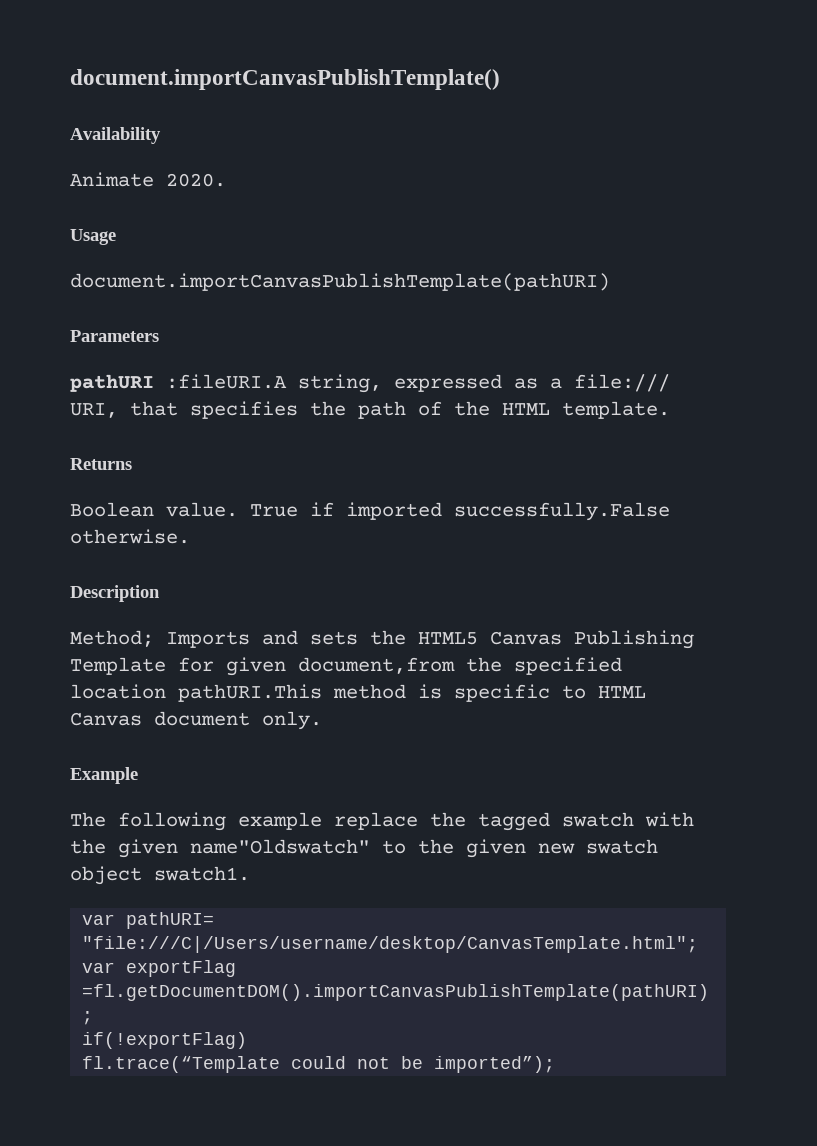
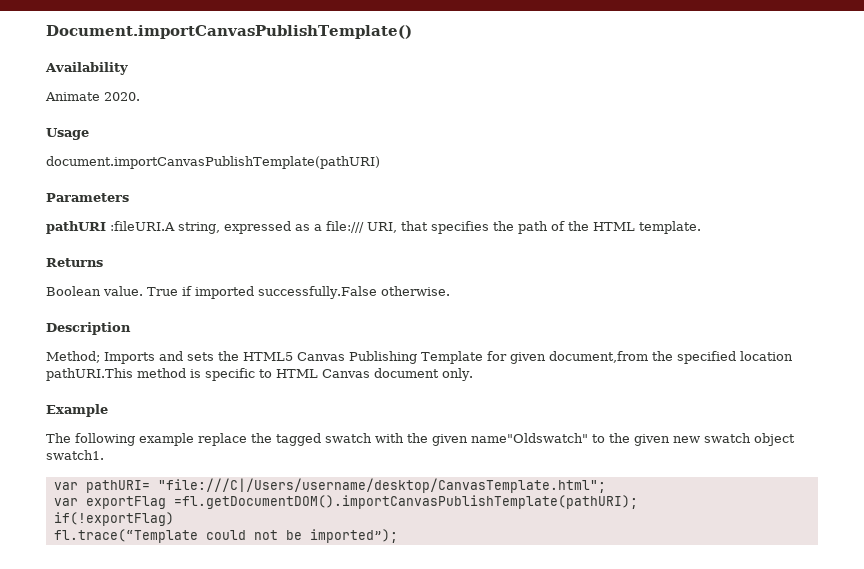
- document.importCanvasPublishTemplate()
+ Document.importCanvasPublishTemplate()

